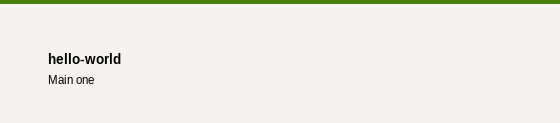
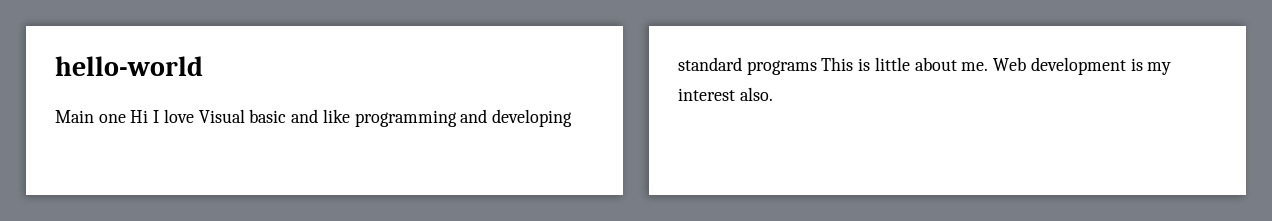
- Main one
+ Main one Hi I love Visual basic and like programming and developing standard programs This is little about me. Web development is my interest also.

